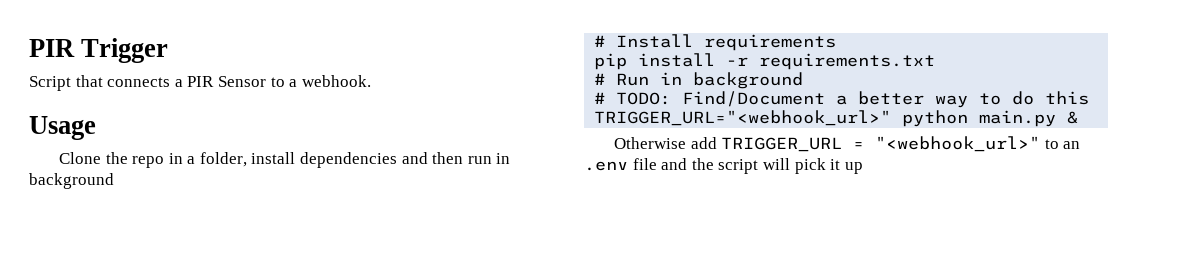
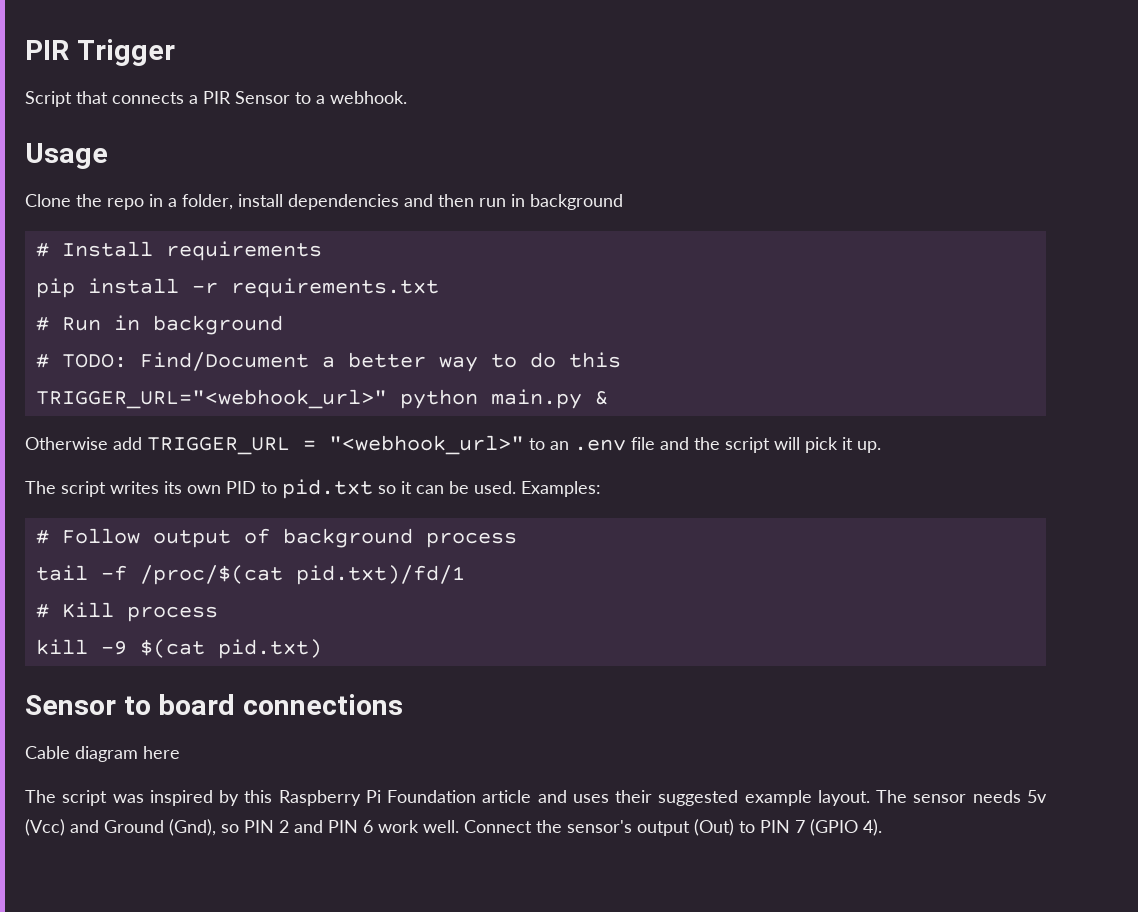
- Otherwise add TRIGGER_URL = "<webhook_url>" to an .env file and the script will pick it up
+ Otherwise add TRIGGER_URL = "<webhook_url>" to an .env file and the script will pick it up.
+ The script writes its own PID to pid.txt so it can be used. Examples:
+ # Follow output of background process
+ tail -f /proc/$(cat pid.txt)/fd/1
+ # Kill process
+ kill -9 $(cat pid.txt)
+ Sensor to board connections
+ Cable diagram here
+ The script was inspired by this Raspberry Pi Foundation article and uses their suggested example layout. The sensor needs 5v (Vcc) and Ground (Gnd), so PIN 2 and PIN 6 work well. Connect the sensor's output (Out) to PIN 7 (GPIO 4).

